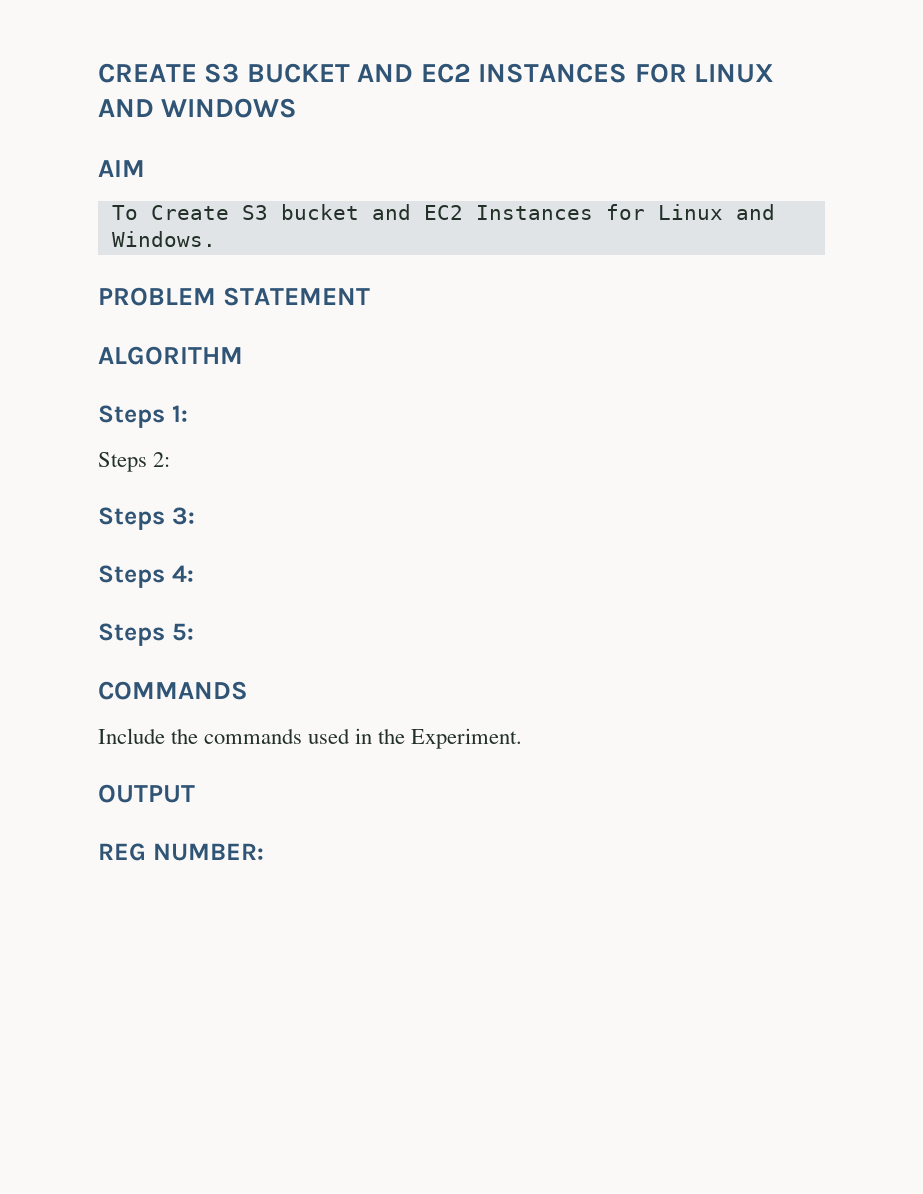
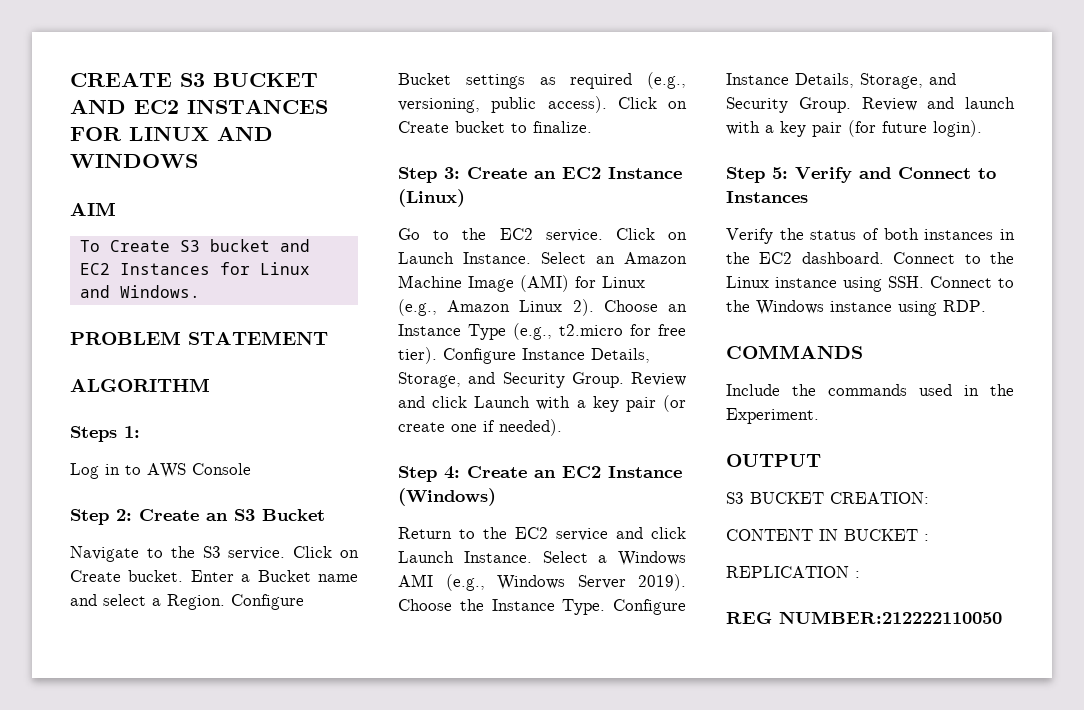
- Steps 2:
- Steps 3:
- Steps 4:
- Steps 5:
+ Log in to AWS Console
+ Step 2: Create an S3 Bucket
+ Navigate to the S3 service. Click on Create bucket. Enter a Bucket name and select a Region. Configure Bucket settings as required (e.g., versioning, public access). Click on Create bucket to finalize.
+ Step 3: Create an EC2 Instance (Linux)
+ Go to the EC2 service. Click on Launch Instance. Select an Amazon Machine Image (AMI) for Linux (e.g., Amazon Linux 2). Choose an Instance Type (e.g., t2.micro for free tier). Configure Instance Details, Storage, and Security Group. Review and click Launch with a key pair (or create one if needed).
+ Step 4: Create an EC2 Instance (Windows)
+ Return to the EC2 service and click Launch Instance. Select a Windows AMI (e.g., Windows Server 2019). Choose the Instance Type. Configure Instance Details, Storage, and Security Group. Review and launch with a key pair (for future login).
+ Step 5: Verify and Connect to Instances
+ Verify the status of both instances in the EC2 dashboard. Connect to the Linux instance using SSH. Connect to the Windows instance using RDP.
+ S3 BUCKET CREATION:
+ CONTENT IN BUCKET :
+ REPLICATION :
- REG NUMBER:
+ REG NUMBER:212222110050

